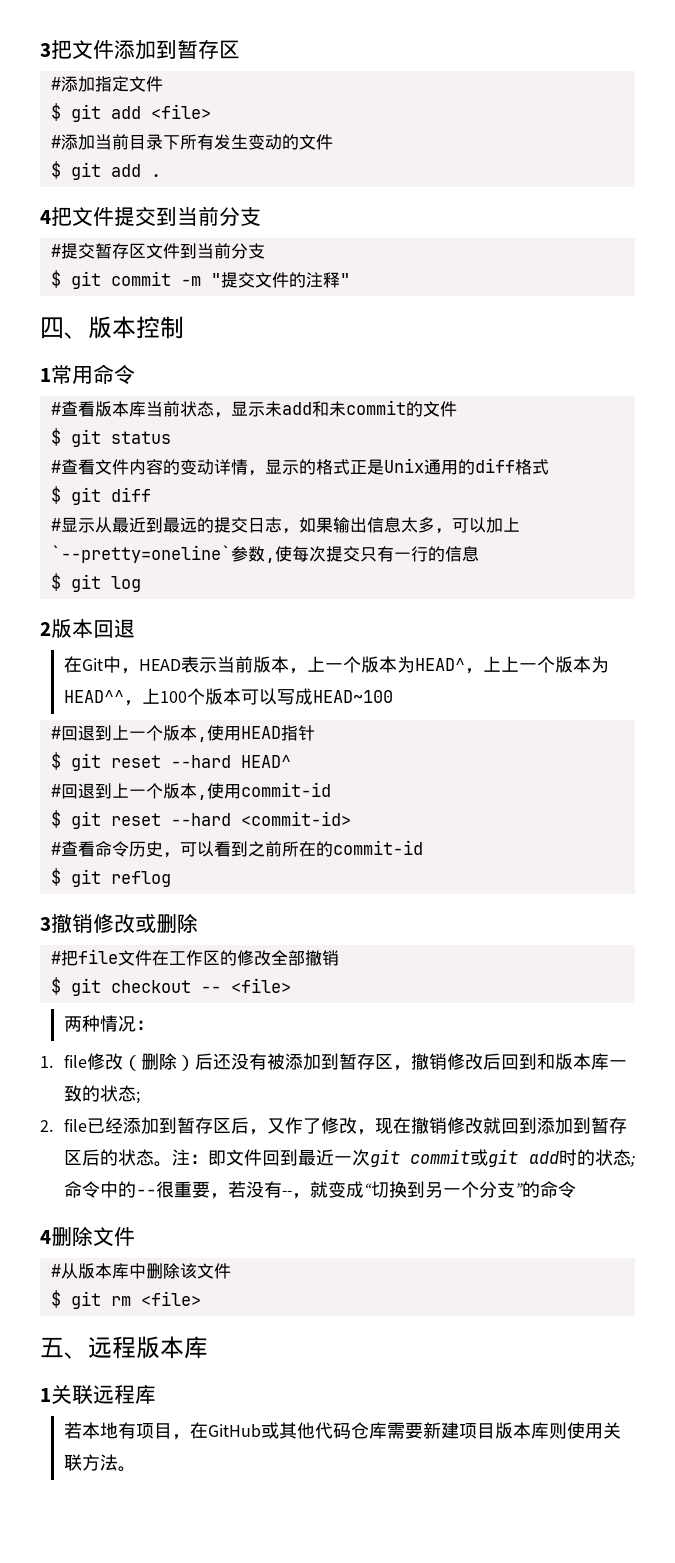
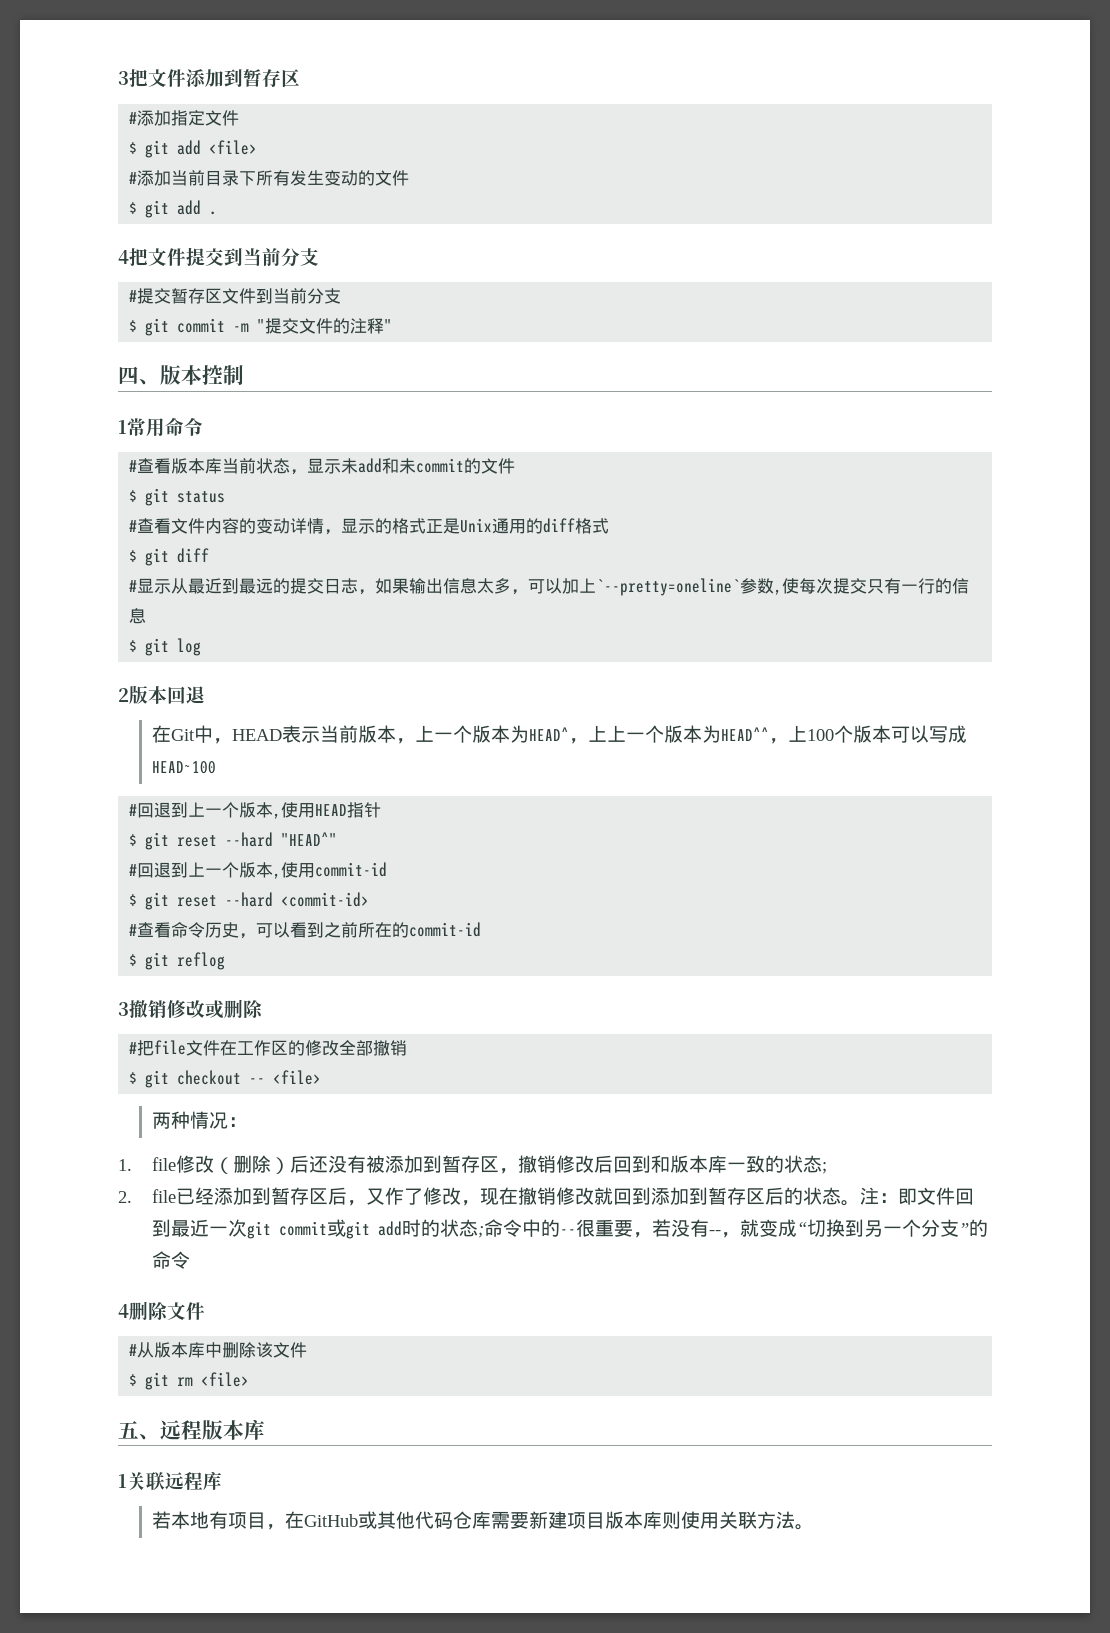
- $ git reset --hard HEAD^
+ $ git reset --hard "HEAD^"

